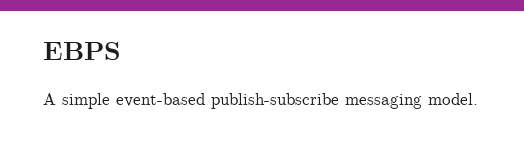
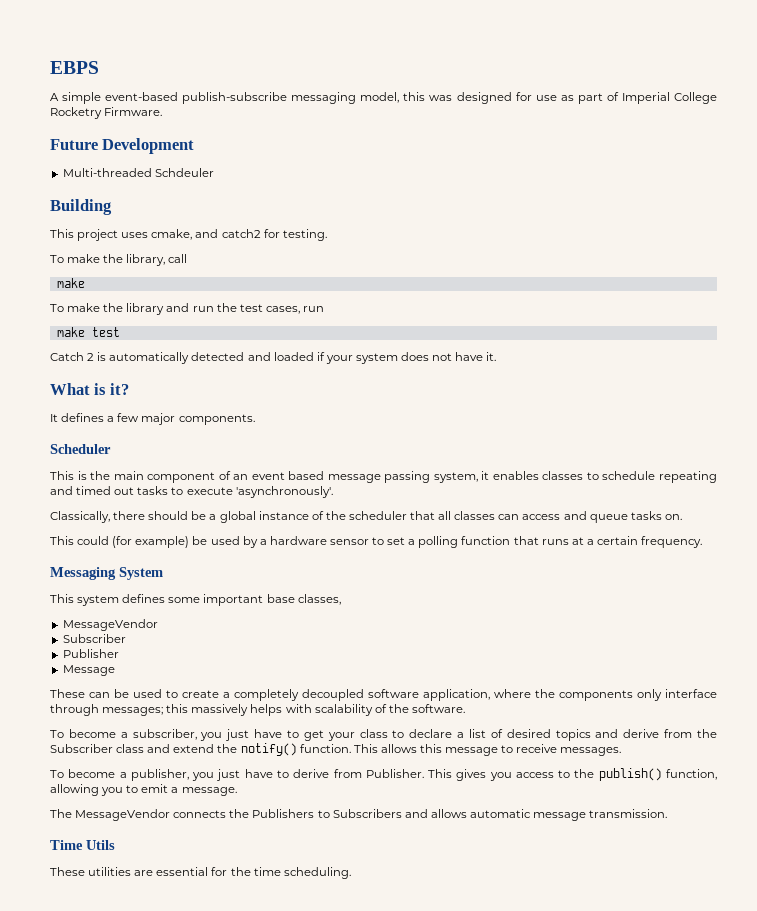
- A simple event-based publish-subscribe messaging model.
+ A simple event-based publish-subscribe messaging model, this was designed for use as part of Imperial College Rocketry Firmware.
+ Future Development
+ Multi-threaded Schdeuler
+ Building
+ This project uses cmake, and catch2 for testing.
+ To make the library, call
+ make
+ To make the library and run the test cases, run
+ make test
+ Catch 2 is automatically detected and loaded if your system does not have it.
+ What is it?
+ It defines a few major components.
+ Scheduler
+ This is the main component of an event based message passing system, it enables classes to schedule repeating and timed out tasks to execute 'asynchronously'.
+ Classically, there should be a global instance of the scheduler that all classes can access and queue tasks on.
+ This could (for example) be used by a hardware sensor to set a polling function that runs at a certain frequency.
+ Messaging System
+ This system defines some important base classes,
+ MessageVendor
+ Subscriber
+ Publisher
+ Message
+ These can be used to create a completely decoupled software application, where the components only interface through messages; this massively helps with scalability of the software.
+ To become a subscriber, you just have to get your class to declare a list of desired topics and derive from the Subscriber class and extend the notify() function. This allows this message to receive messages.
+ To become a publisher, you just have to derive from Publisher. This gives you access to the publish() function, allowing you to emit a message.
+ The MessageVendor connects the Publishers to Subscribers and allows automatic message transmission.
+ Time Utils
+ These utilities are essential for the time scheduling.

